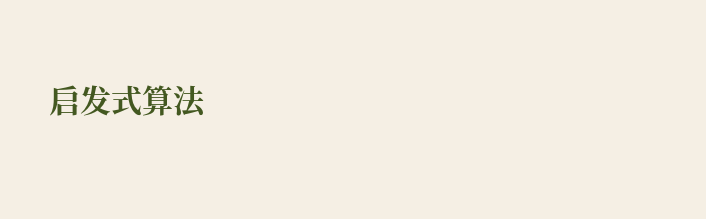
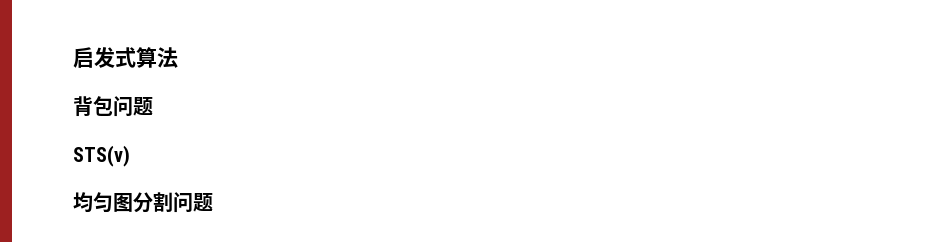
+ 背包问题
+ STS(v)
+ 均匀图分割问题

